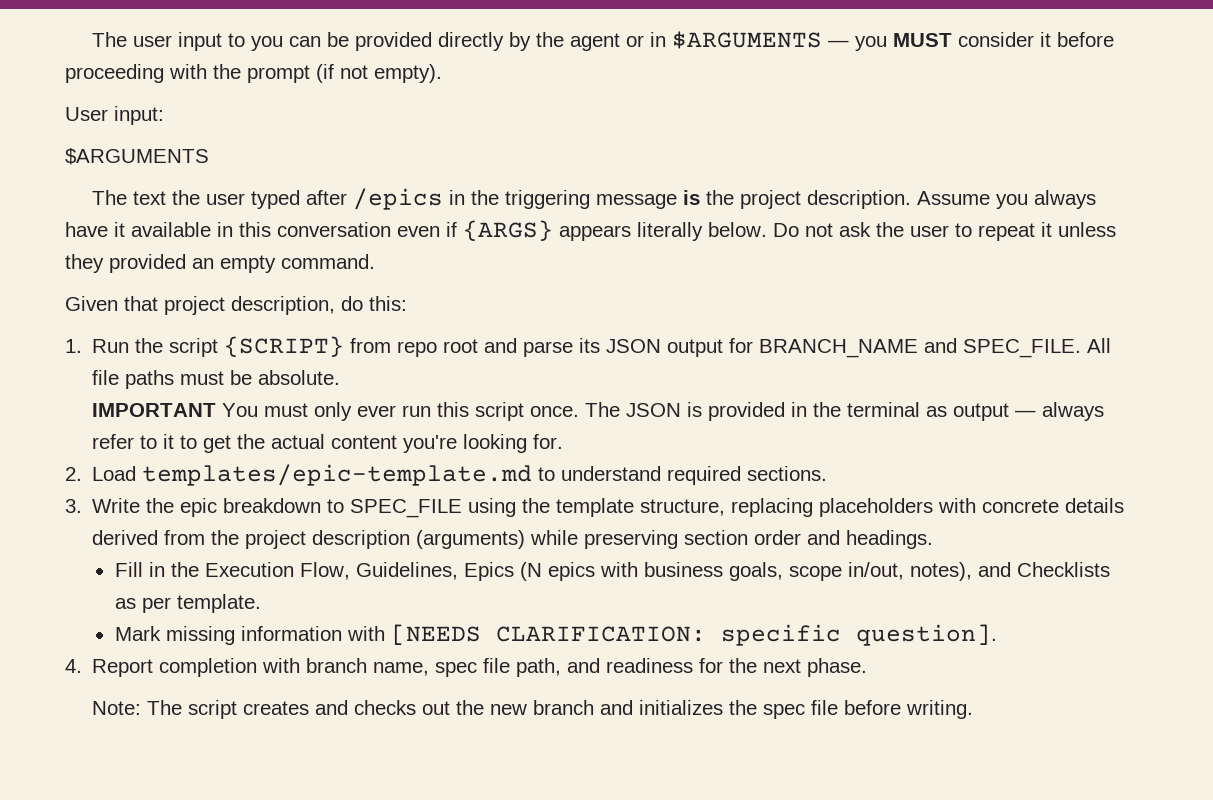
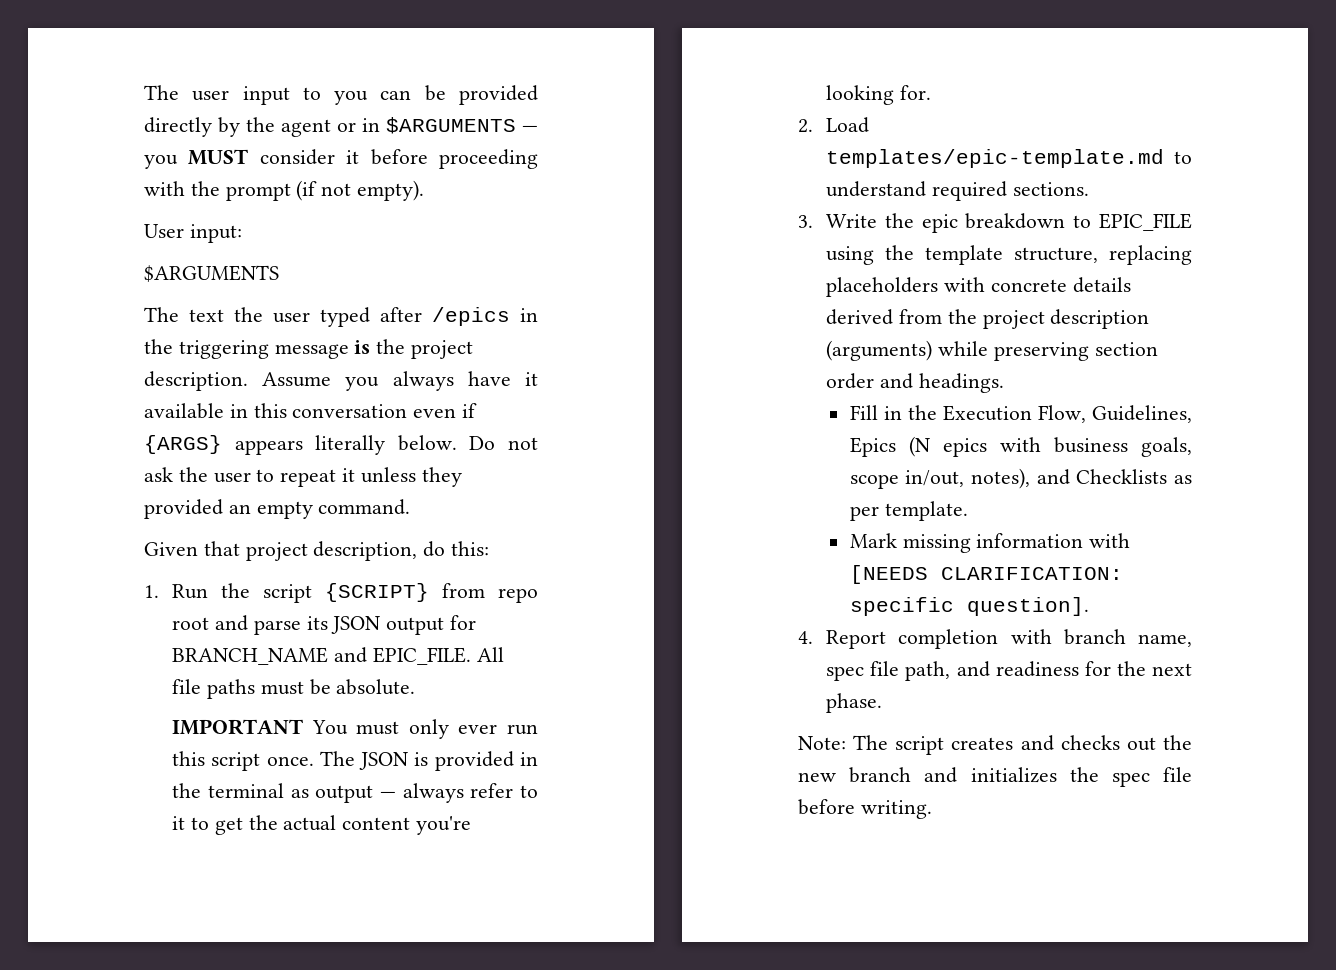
- 1. Run the script {SCRIPT} from repo root and parse its JSON output for BRANCH_NAME and SPEC_FILE.
+ 1. Run the script {SCRIPT} from repo root and parse its JSON output for BRANCH_NAME and EPIC_FILE.
- 3. Write the epic breakdown to SPEC_FILE using the template structure, replacing placeholders with concrete details derived from the project description (arguments) while preserving section order and headings.
+ 3. Write the epic breakdown to EPIC_FILE using the template structure, replacing placeholders with concrete details derived from the project description (arguments) while preserving section order and headings.

